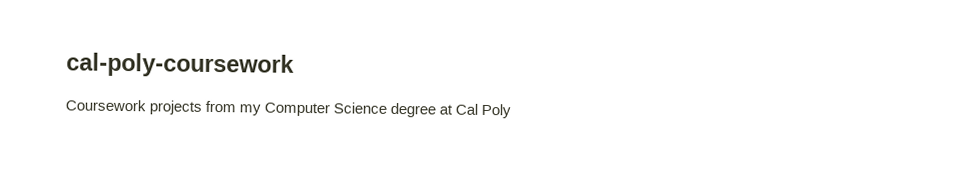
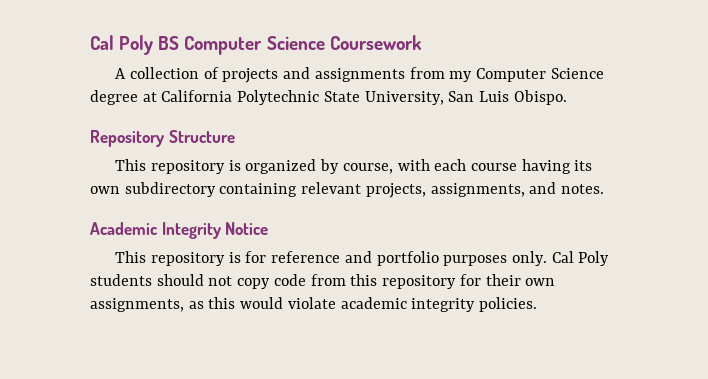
- cal-poly-coursework
- Coursework projects from my Computer Science degree at Cal Poly
+ Cal Poly BS Computer Science Coursework
+ A collection of projects and assignments from my Computer Science degree at California Polytechnic State University, San Luis Obispo.
+ Repository Structure
+ This repository is organized by course, with each course having its own subdirectory containing relevant projects, assignments, and notes.
+ Academic Integrity Notice
+ This repository is for reference and portfolio purposes only. Cal Poly students should not copy code from this repository for their own assignments, as this would violate academic integrity policies.

